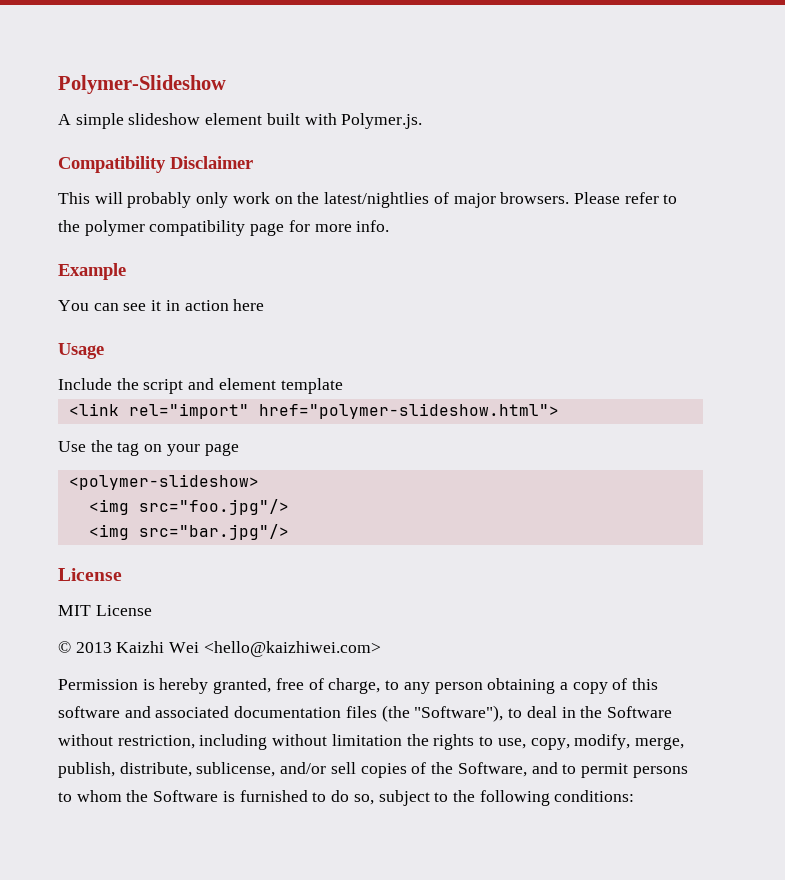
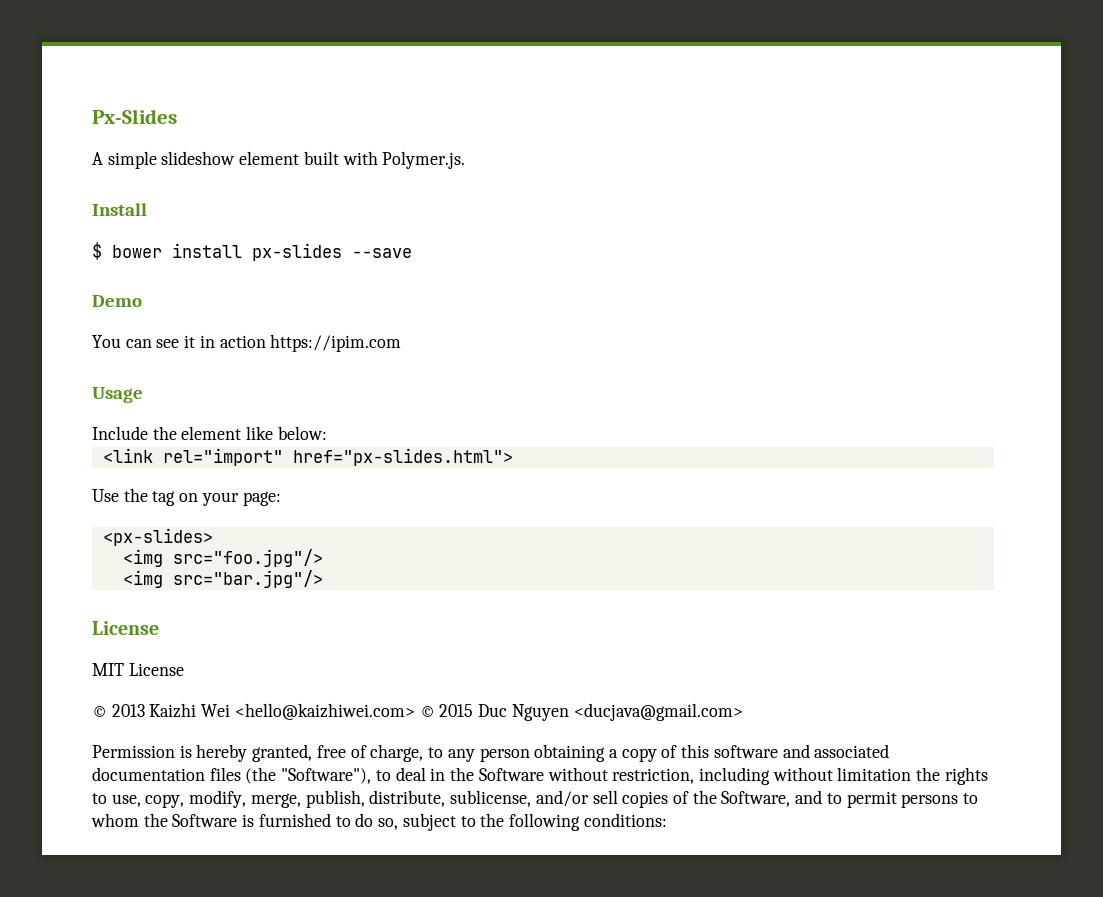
- Polymer-Slideshow
+ Px-Slides
- Compatibility Disclaimer
- This will probably only work on the latest/nightlies of major browsers. Please refer to the polymer compatibility page for more info.
- Example
+ Install
+ $ bower install px-slides --save
+ Demo
- You can see it in action here
+ You can see it in action https://ipim.com
- Include the script and element template
+ Include the element like below:
- <link rel="import" href="polymer-slideshow.html">
+ <link rel="import" href="px-slides.html">
- Use the tag on your page
- <polymer-slideshow>
+ Use the tag on your page:
+ <px-slides>
- © 2013 Kaizhi Wei <hello@kaizhiwei.com>
+ © 2013 Kaizhi Wei <hello@kaizhiwei.com> © 2015 Duc Nguyen <ducjava@gmail.com>

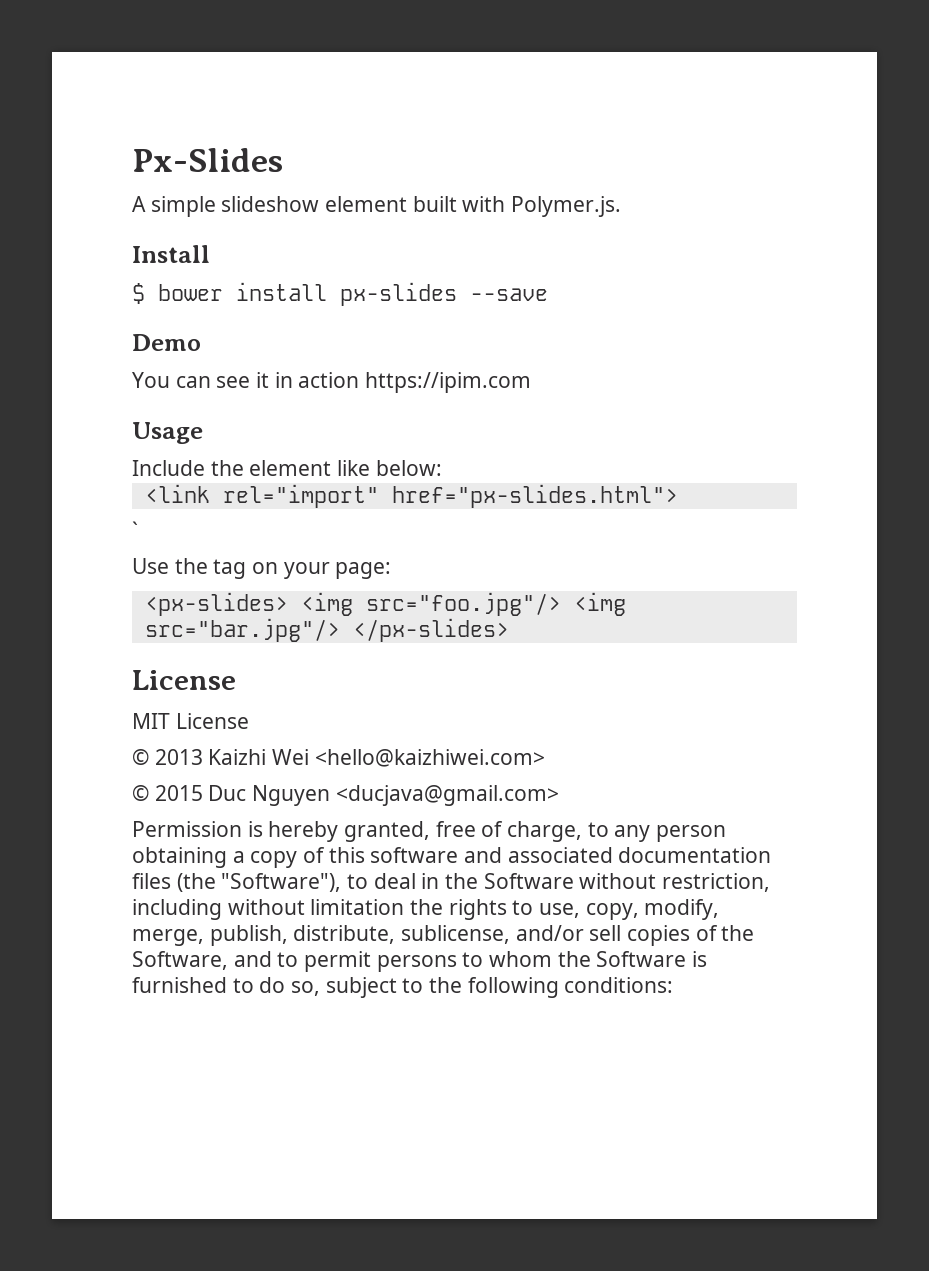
+ `
- <px-slides>
- <img src="foo.jpg"/>
- <img src="bar.jpg"/>
+ <px-slides> <img src="foo.jpg"/> <img src="bar.jpg"/> </px-slides>
- © 2013 Kaizhi Wei <hello@kaizhiwei.com> © 2015 Duc Nguyen <ducjava@gmail.com>
+ © 2013 Kaizhi Wei <hello@kaizhiwei.com>
+ © 2015 Duc Nguyen <ducjava@gmail.com>

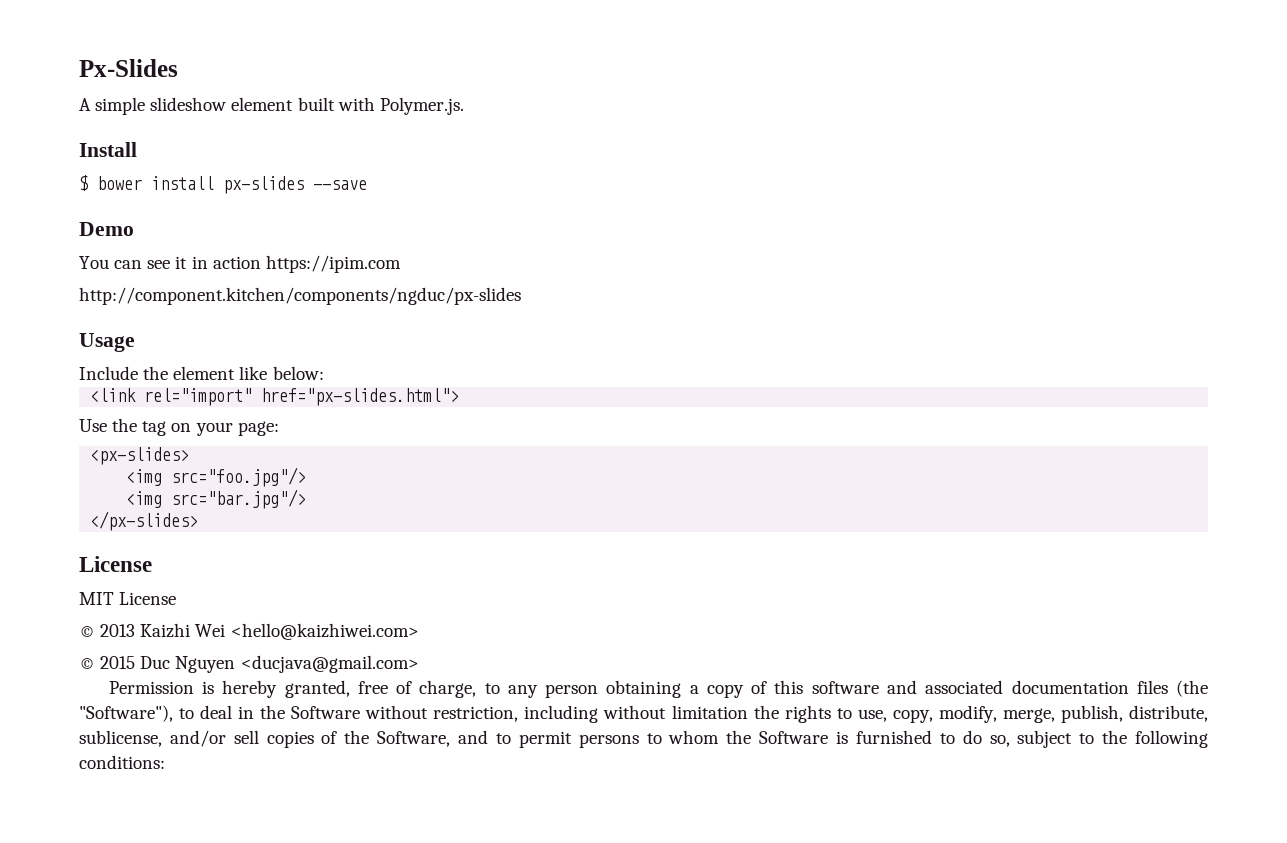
+ http://component.kitchen/components/ngduc/px-slides
- `
- <px-slides> <img src="foo.jpg"/> <img src="bar.jpg"/> </px-slides>
+ <px-slides>
+ <img src="foo.jpg"/>
+ <img src="bar.jpg"/>
+ </px-slides>

